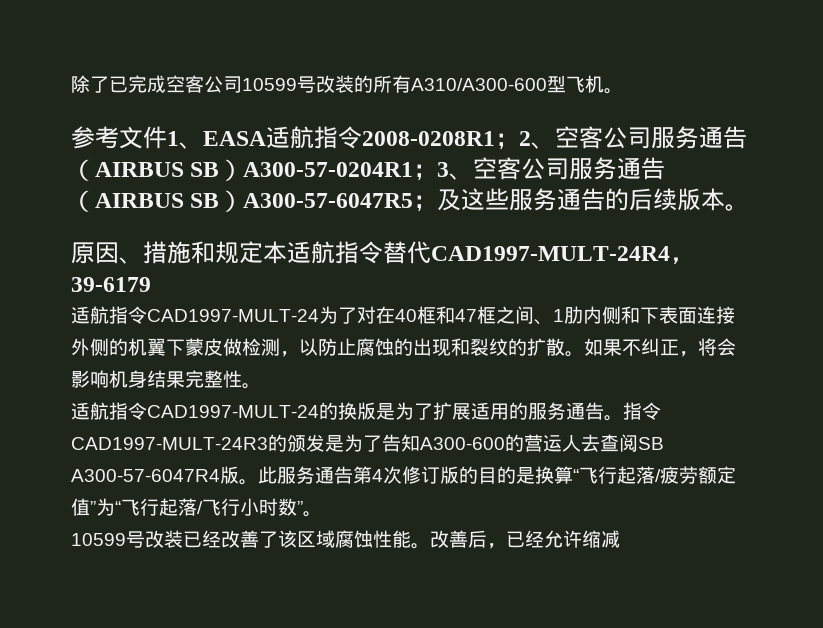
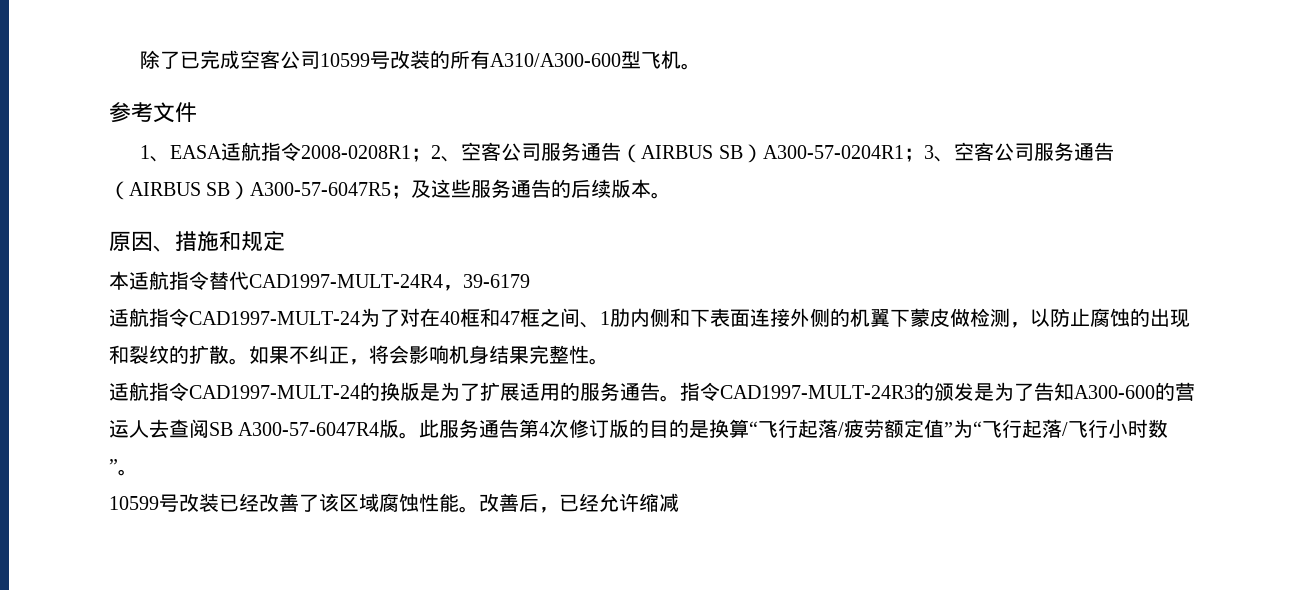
- 参考文件1、EASA适航指令2008-0208R1；2、空客公司服务通告（AIRBUS SB）A300-57-0204R1；3、空客公司服务通告（AIRBUS SB）A300-57-6047R5；及这些服务通告的后续版本。
+ 参考文件
+ 1、EASA适航指令2008-0208R1；2、空客公司服务通告（AIRBUS SB）A300-57-0204R1；3、空客公司服务通告（AIRBUS SB）A300-57-6047R5；及这些服务通告的后续版本。
- 原因、措施和规定本适航指令替代CAD1997-MULT-24R4，39-6179
+ 原因、措施和规定
+ 本适航指令替代CAD1997-MULT-24R4，39-6179

